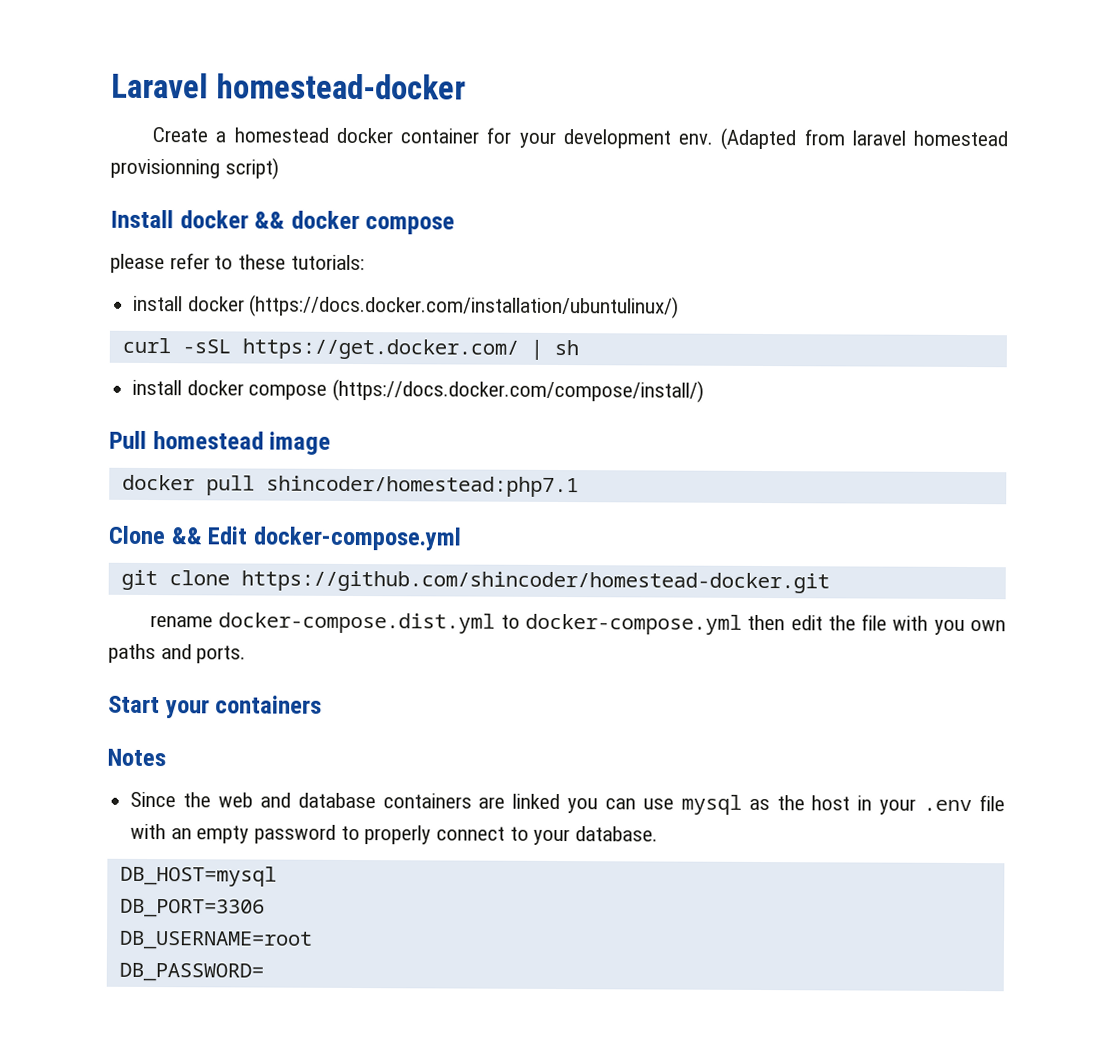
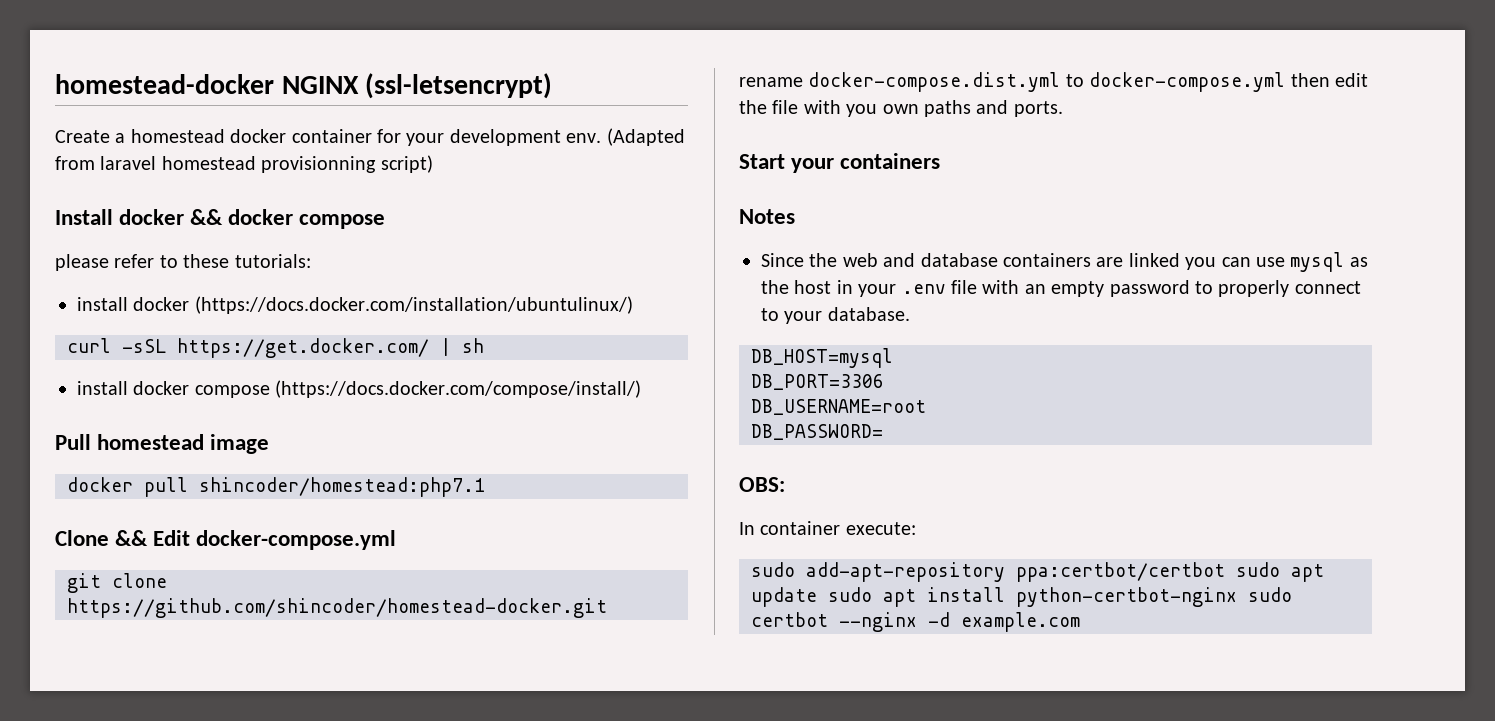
- Laravel homestead-docker
+ homestead-docker NGINX (ssl-letsencrypt)
+ OBS:
+ In container execute:
+ sudo add-apt-repository ppa:certbot/certbot sudo apt update sudo apt install python-certbot-nginx sudo certbot --nginx -d example.com

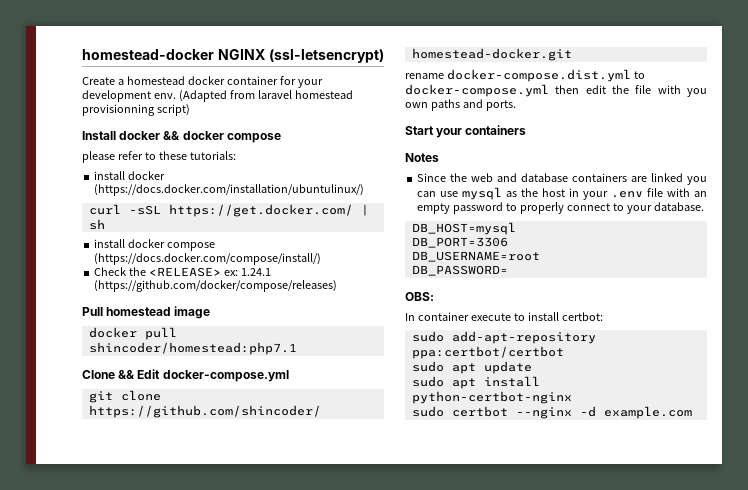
+ Check the <RELEASE> ex: 1.24.1 (https://github.com/docker/compose/releases)
- In container execute:
+ In container execute to install certbot:
- sudo add-apt-repository ppa:certbot/certbot sudo apt update sudo apt install python-certbot-nginx sudo certbot --nginx -d example.com
+ sudo add-apt-repository ppa:certbot/certbot
+ sudo apt update
+ sudo apt install python-certbot-nginx
+ sudo certbot --nginx -d example.com

